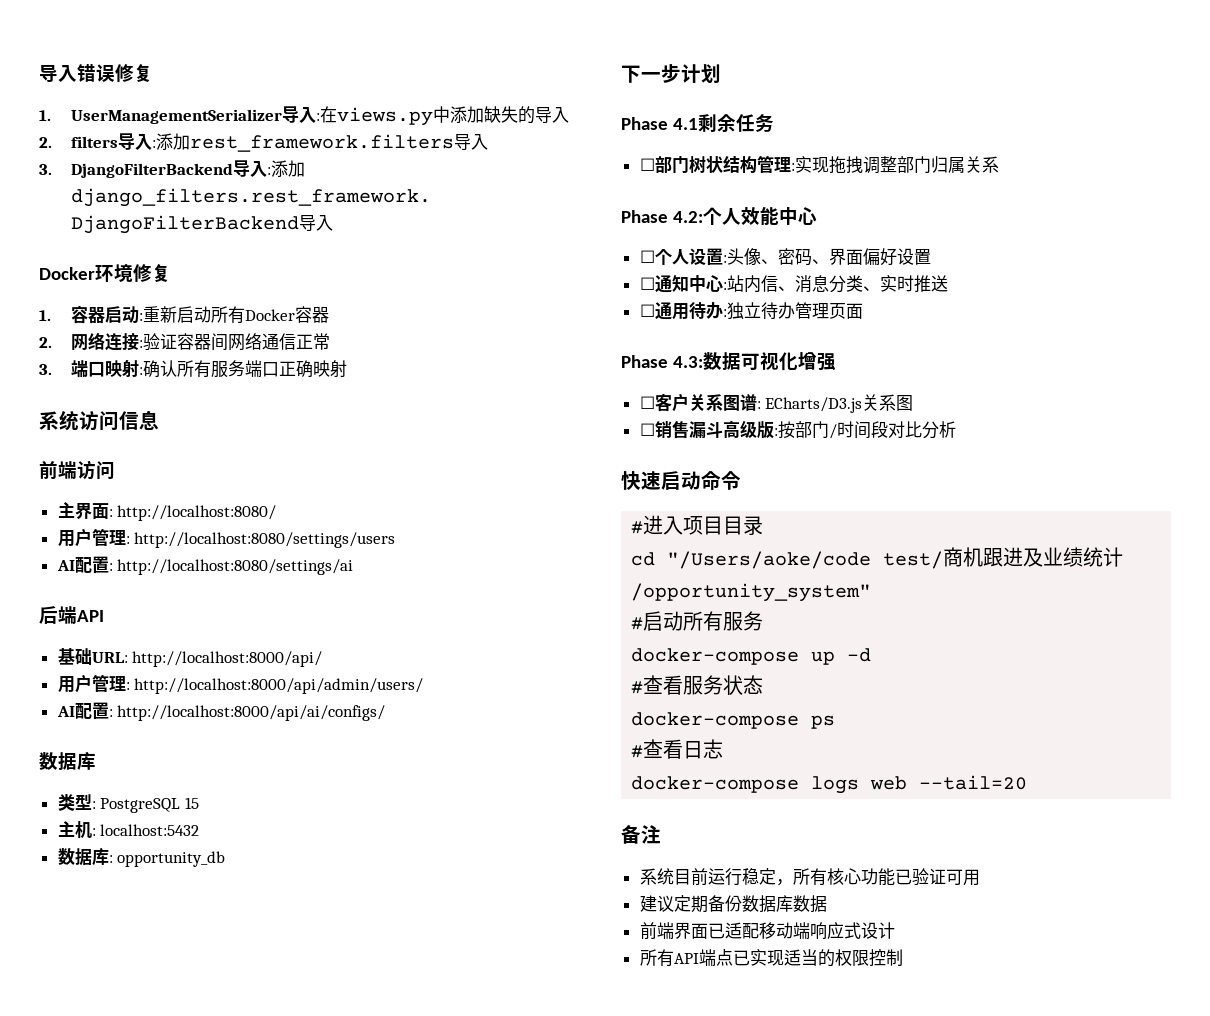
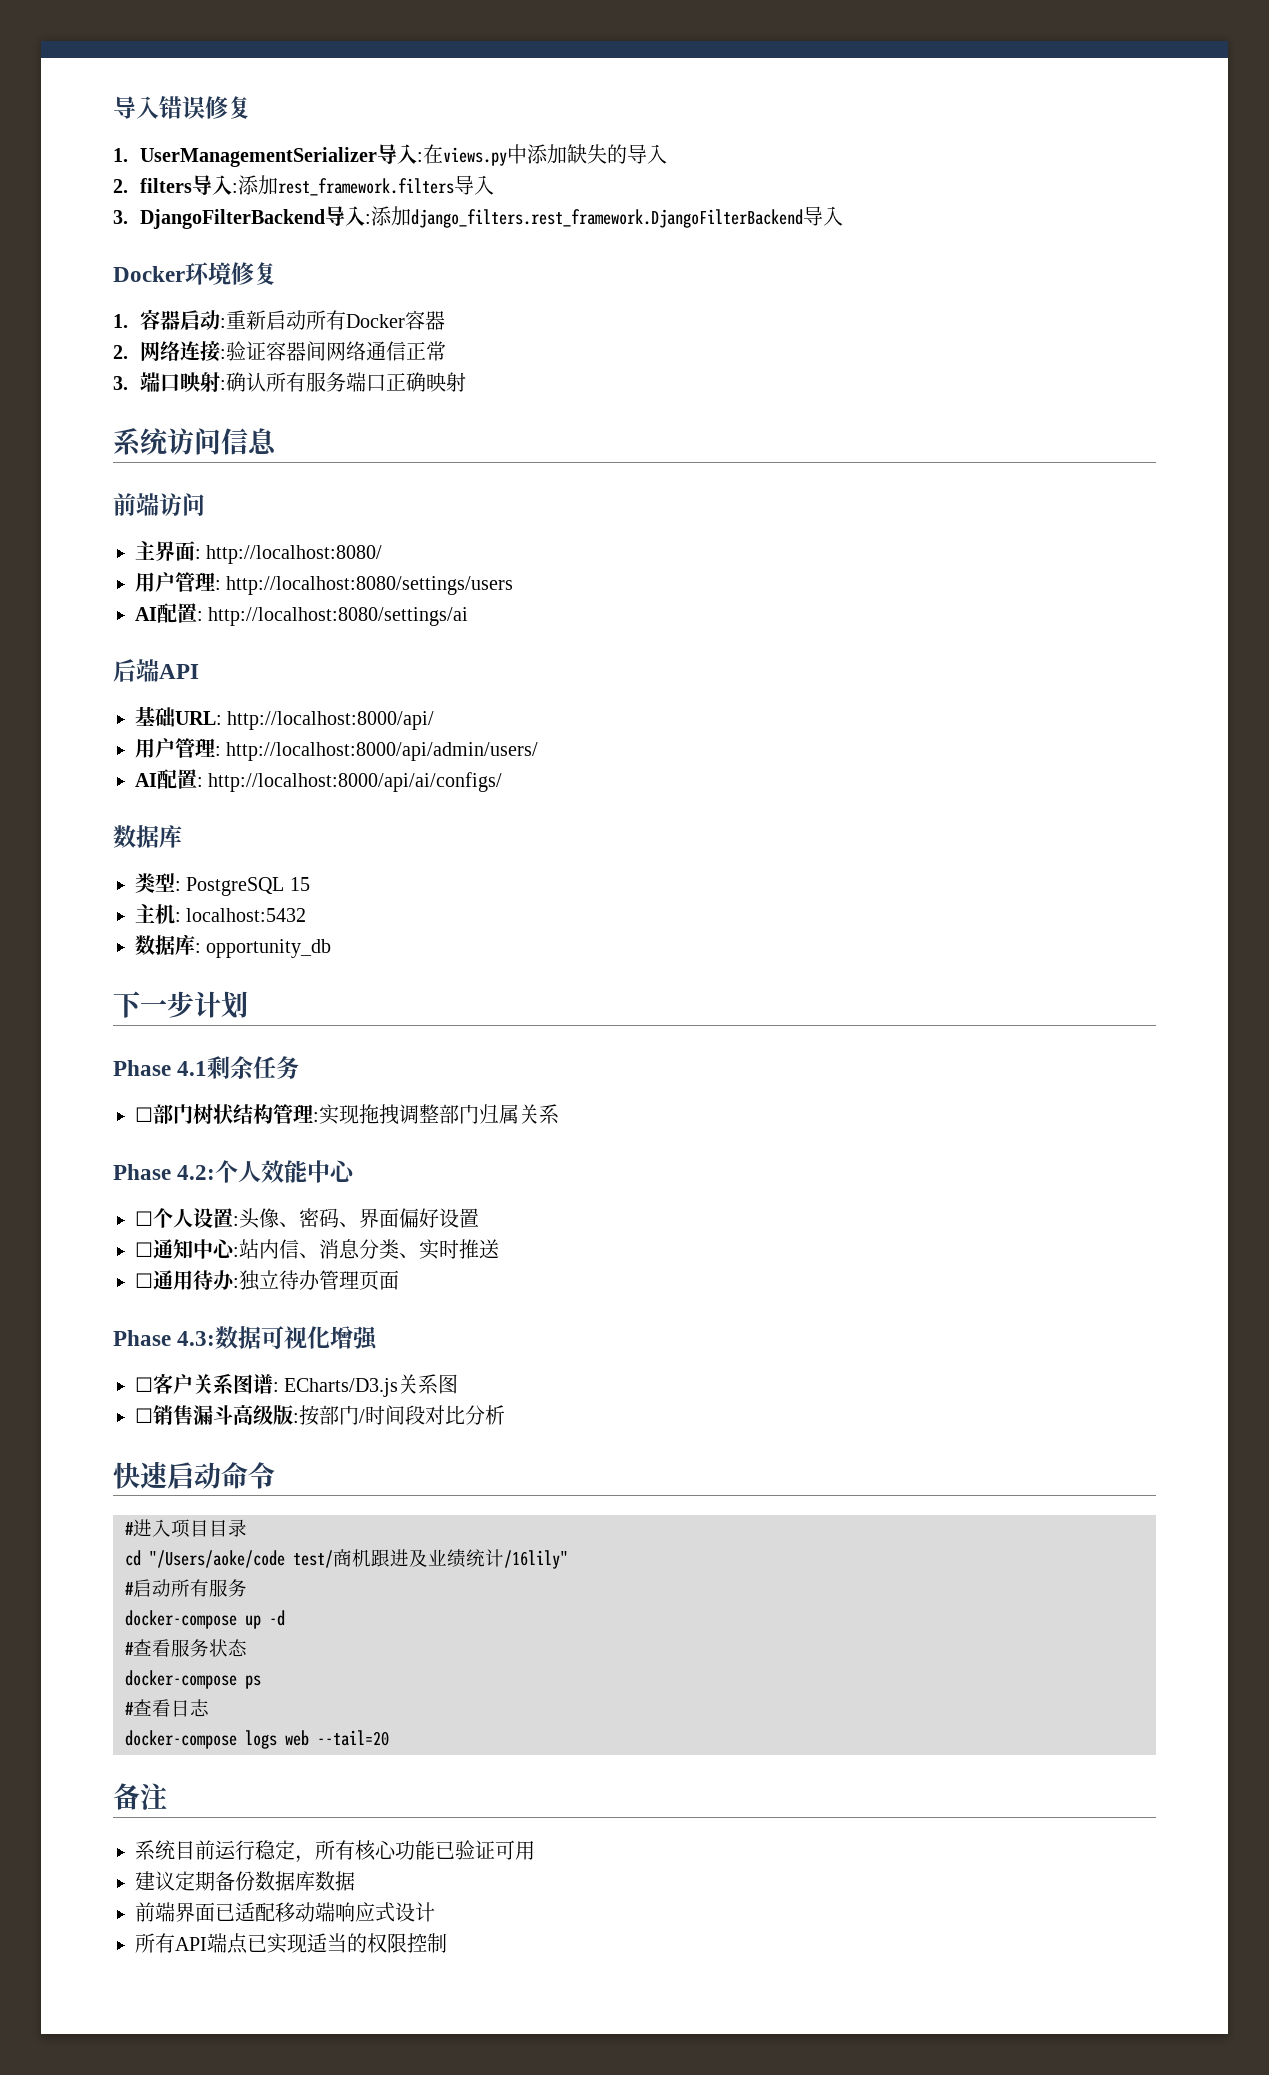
- cd "/Users/aoke/code test/商机跟进及业绩统计/opportunity_system"
+ cd "/Users/aoke/code test/商机跟进及业绩统计/16lily"

